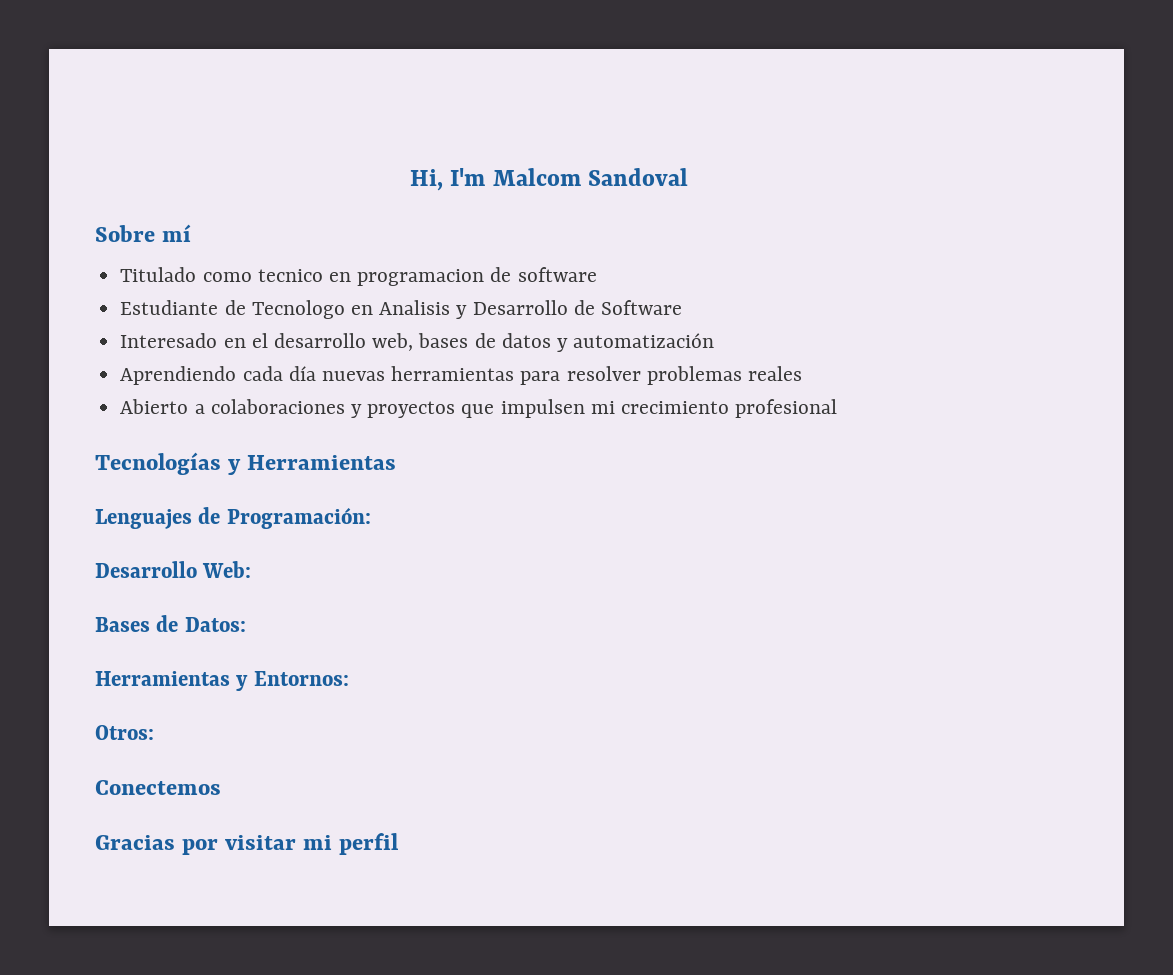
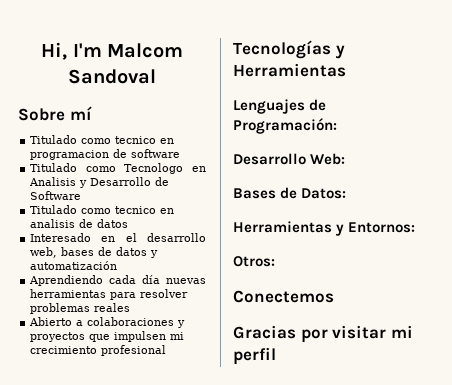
- Estudiante de Tecnologo en Analisis y Desarrollo de Software
+ Titulado como Tecnologo en Analisis y Desarrollo de Software
+ Titulado como tecnico en analisis de datos

